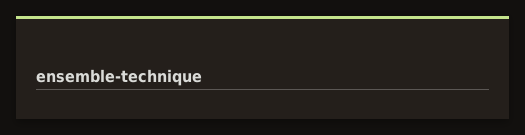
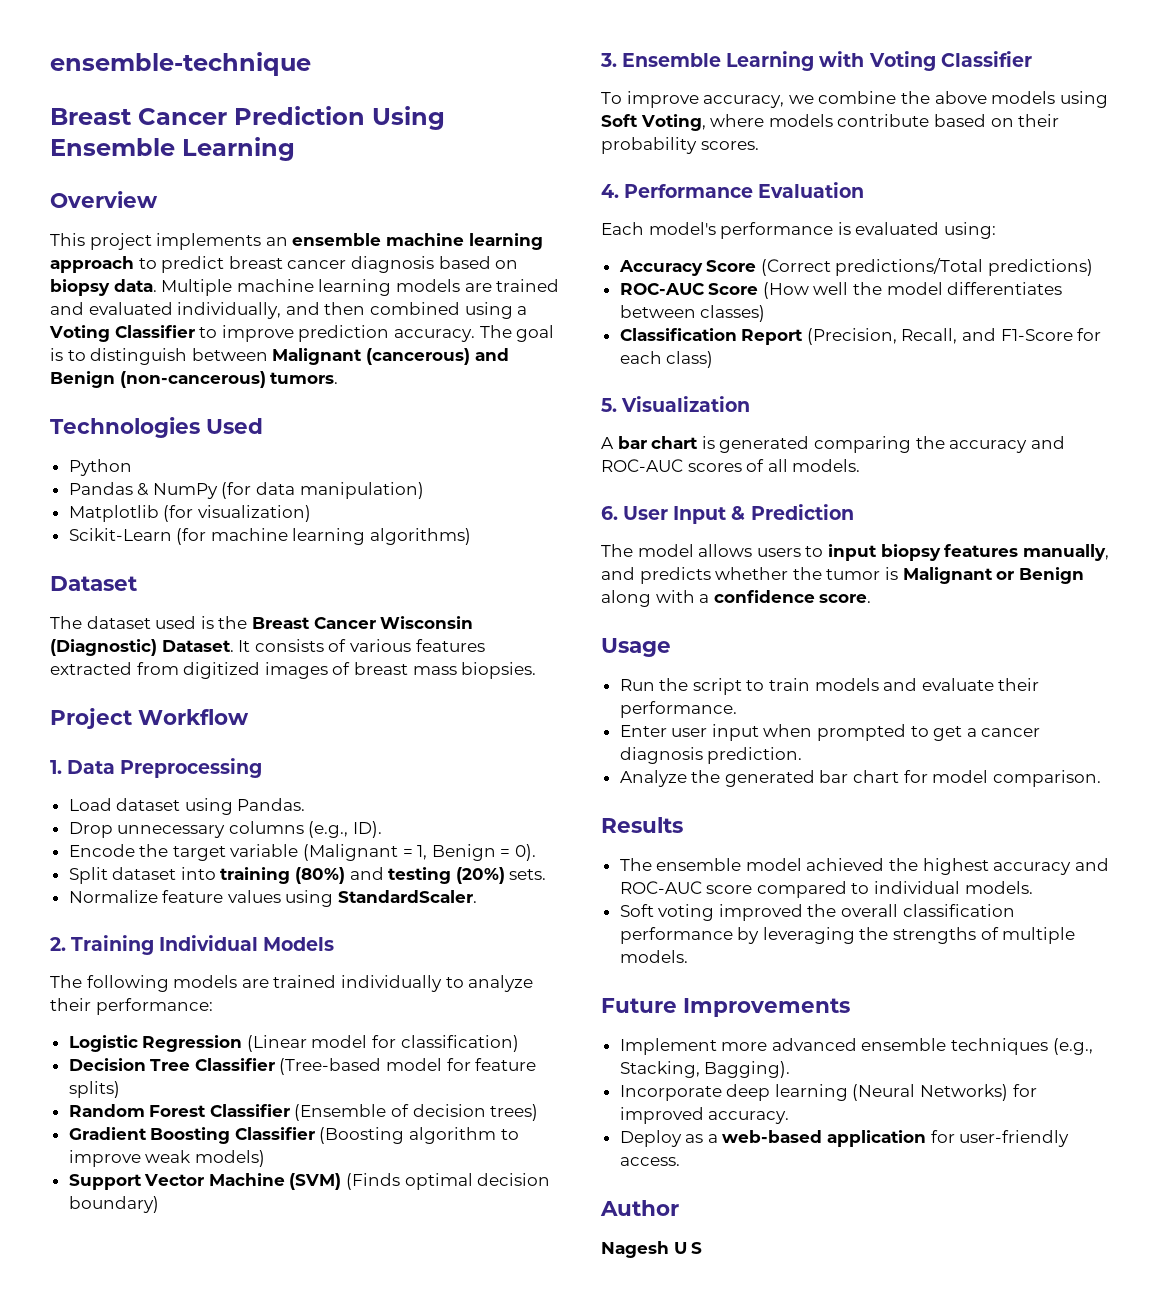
+ Breast Cancer Prediction Using Ensemble Learning
+ Overview
+ This project implements an ensemble machine learning approach to predict breast cancer diagnosis based on biopsy data. Multiple machine learning models are trained and evaluated individually, and then combined using a Voting Classifier to improve prediction accuracy. The goal is to distinguish between Malignant (cancerous) and Benign (non-cancerous) tumors.
+ Technologies Used
+ Python
+ Pandas & NumPy (for data manipulation)
+ Matplotlib (for visualization)
+ Scikit-Learn (for machine learning algorithms)
+ Dataset
+ The dataset used is the Breast Cancer Wisconsin (Diagnostic) Dataset. It consists of various features extracted from digitized images of breast mass biopsies.
+ Project Workflow
+ 1. Data Preprocessing
+ Load dataset using Pandas.
+ Drop unnecessary columns (e.g., ID).
+ Encode the target variable (Malignant = 1, Benign = 0).
+ Split dataset into training (80%) and testing (20%) sets.
+ Normalize feature values using StandardScaler.
+ 2. Training Individual Models
+ The following models are trained individually to analyze their performance:
+ Logistic Regression (Linear model for classification)
+ Decision Tree Classifier (Tree-based model for feature splits)
+ Random Forest Classifier (Ensemble of decision trees)
+ Gradient Boosting Classifier (Boosting algorithm to improve weak models)
+ Support Vector Machine (SVM) (Finds optimal decision boundary)
+ 3. Ensemble Learning with Voting Classifier
+ To improve accuracy, we combine the above models using Soft Voting, where models contribute based on their probability scores.
+ 4. Performance Evaluation
+ Each model's performance is evaluated using:
+ Accuracy Score (Correct predictions/Total predictions)
+ ROC-AUC Score (How well the model differentiates between classes)
+ Classification Report (Precision, Recall, and F1-Score for each class)
+ 5. Visualization
+ A bar chart is generated comparing the accuracy and ROC-AUC scores of all models.
+ 6. User Input & Prediction
+ The model allows users to input biopsy features manually, and predicts whether the tumor is Malignant or Benign along with a confidence score.
+ Usage
+ Run the script to train models and evaluate their performance.
+ Enter user input when prompted to get a cancer diagnosis prediction.
+ Analyze the generated bar chart for model comparison.
+ Results
+ The ensemble model achieved the highest accuracy and ROC-AUC score compared to individual models.
+ Soft voting improved the overall classification performance by leveraging the strengths of multiple models.
+ Future Improvements
+ Implement more advanced ensemble techniques (e.g., Stacking, Bagging).
+ Incorporate deep learning (Neural Networks) for improved accuracy.
+ Deploy as a web-based application for user-friendly access.
+ Author
+ Nagesh U S

